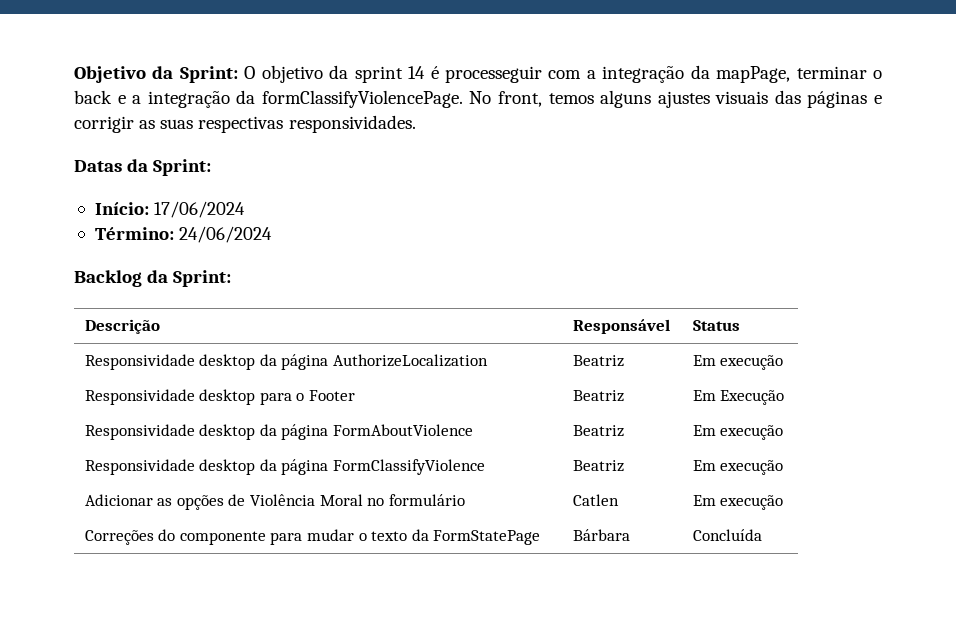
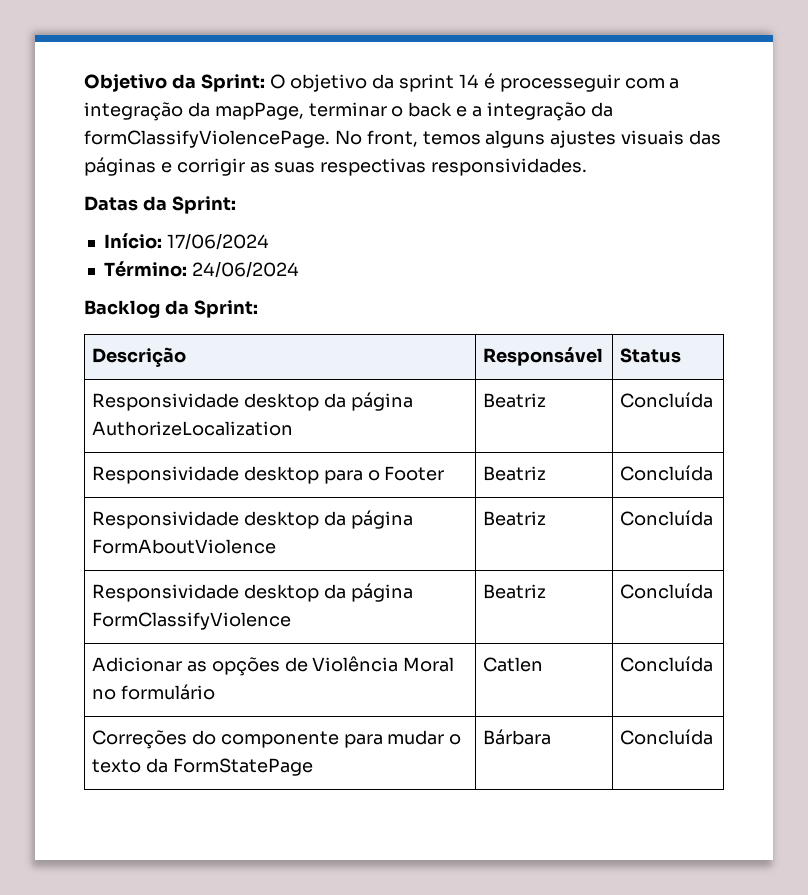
- Responsividade desktop da página AuthorizeLocalization | Beatriz | Em execução
+ Responsividade desktop da página AuthorizeLocalization | Beatriz | Concluída
- Responsividade desktop para o Footer | Beatriz | Em Execução
+ Responsividade desktop para o Footer | Beatriz | Concluída
- Responsividade desktop da página FormAboutViolence | Beatriz | Em execução
+ Responsividade desktop da página FormAboutViolence | Beatriz | Concluída
- Responsividade desktop da página FormClassifyViolence | Beatriz | Em execução
+ Responsividade desktop da página FormClassifyViolence | Beatriz | Concluída
- Adicionar as opções de Violência Moral no formulário | Catlen | Em execução
+ Adicionar as opções de Violência Moral no formulário | Catlen | Concluída

